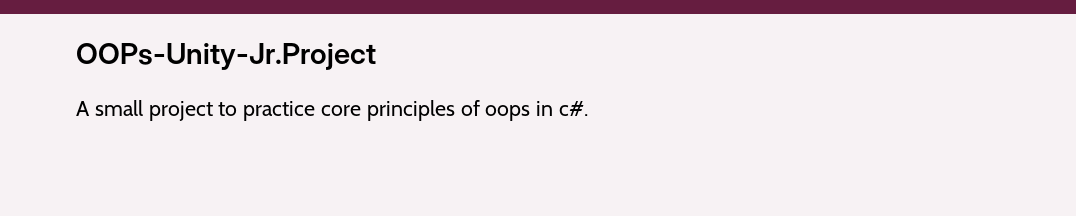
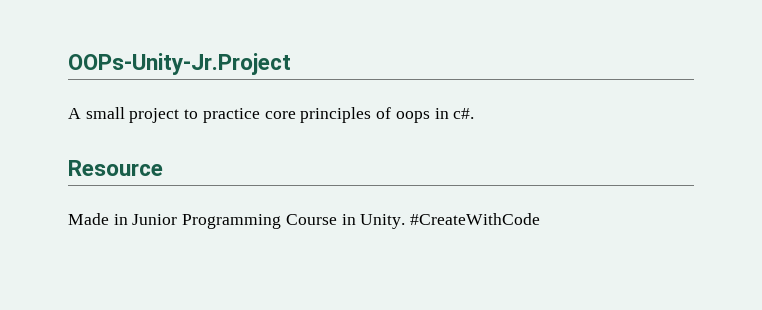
+ Resource
+ Made in Junior Programming Course in Unity. #CreateWithCode

